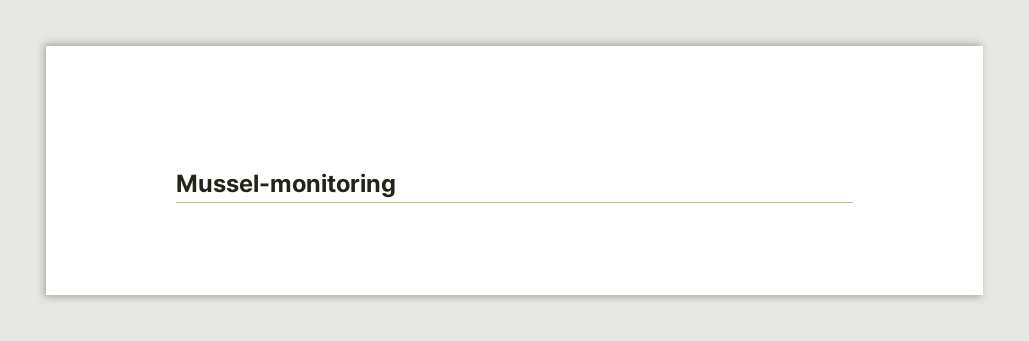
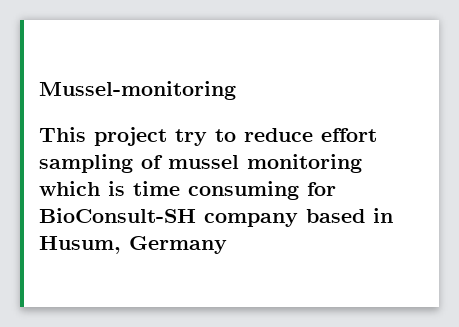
+ This project try to reduce effort sampling of mussel monitoring which is time consuming for BioConsult-SH company based in Husum, Germany

